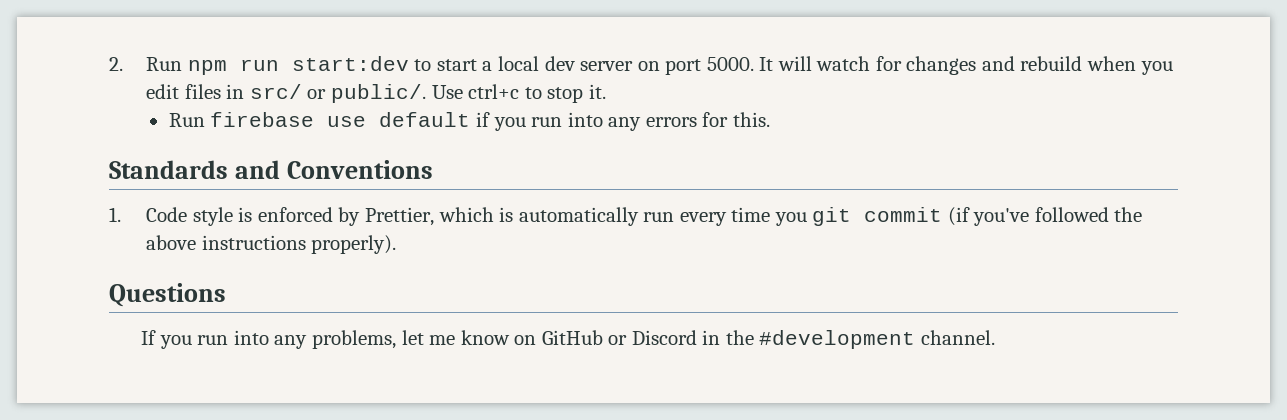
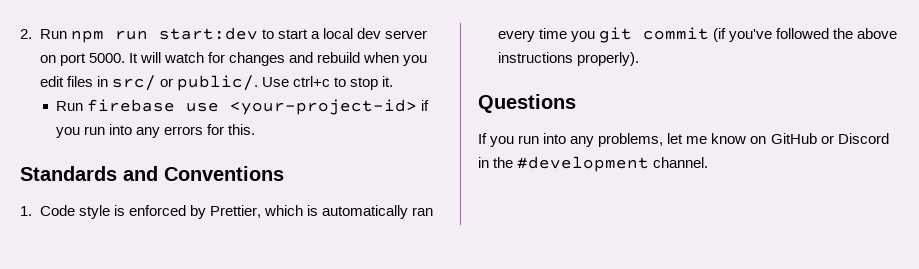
- Run firebase use default if you run into any errors for this.
+ Run firebase use <your-project-id> if you run into any errors for this.
- 1. Code style is enforced by Prettier, which is automatically run every time you git commit (if you've followed the above instructions properly).
+ 1. Code style is enforced by Prettier, which is automatically ran every time you git commit (if you've followed the above instructions properly).

